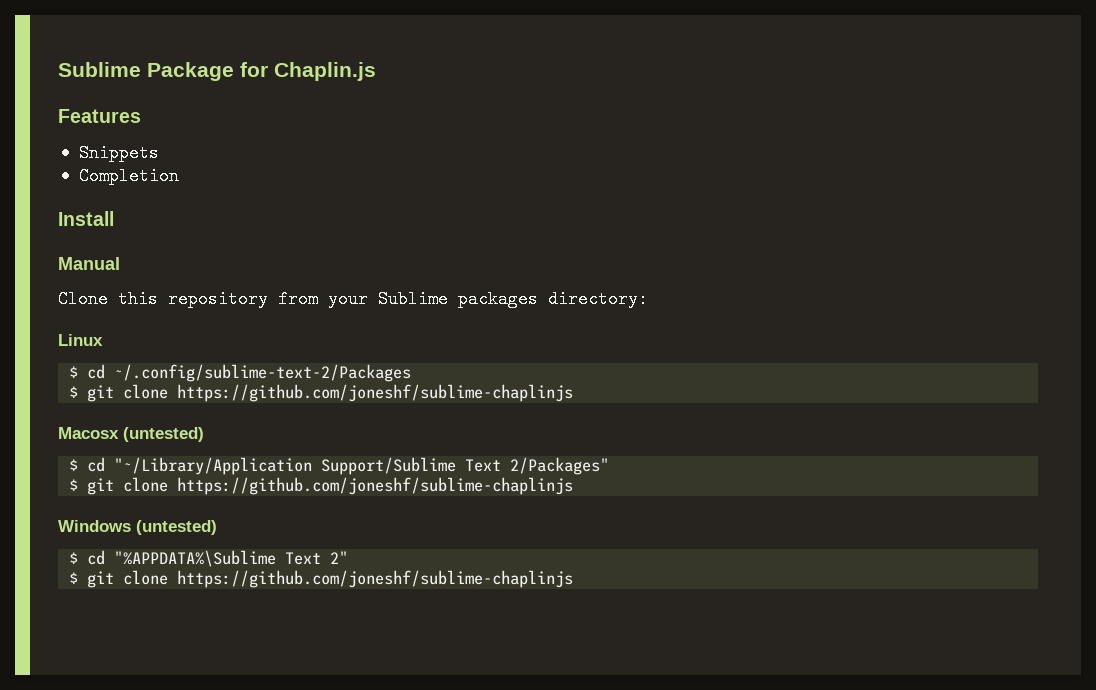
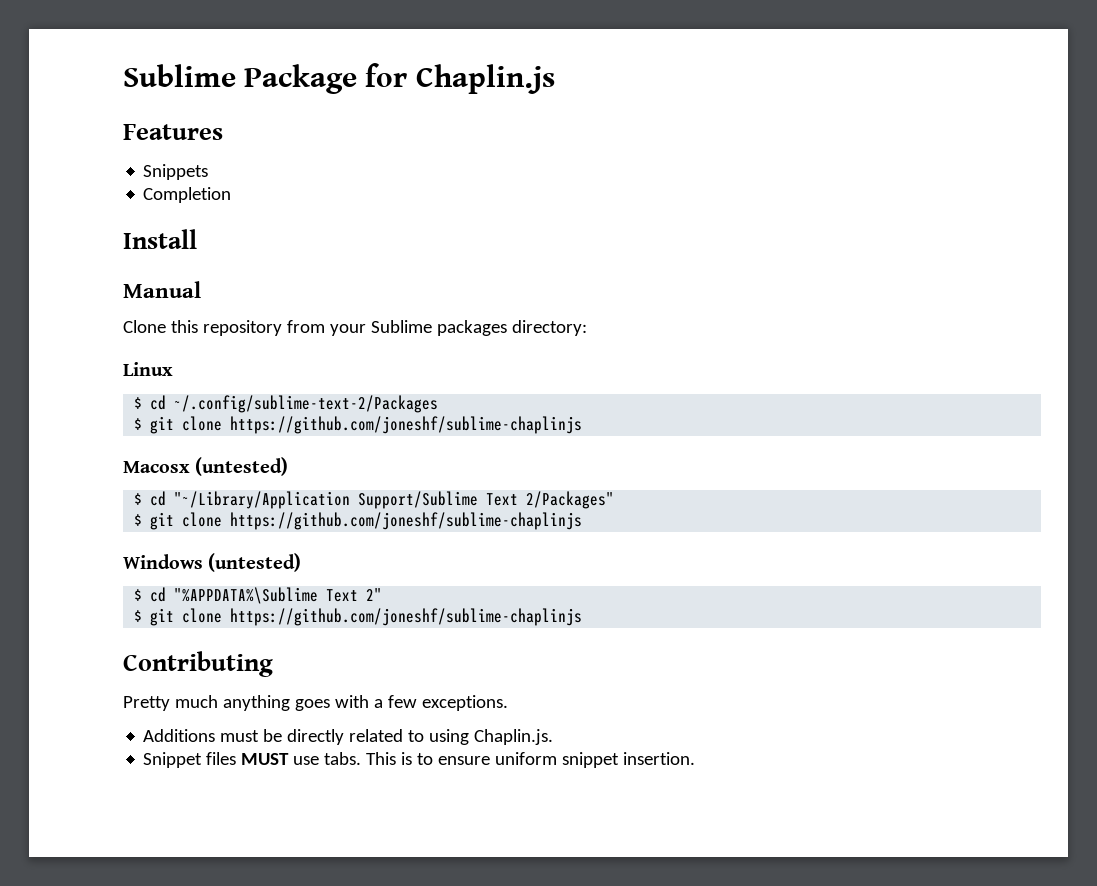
+ Contributing
+ Pretty much anything goes with a few exceptions.
+ Additions must be directly related to using Chaplin.js.
+ Snippet files MUST use tabs. This is to ensure uniform snippet insertion.

